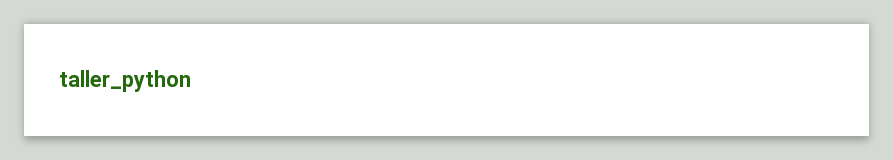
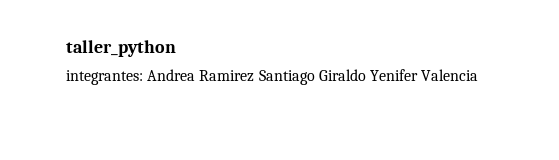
+ integrantes: Andrea Ramirez Santiago Giraldo Yenifer Valencia

